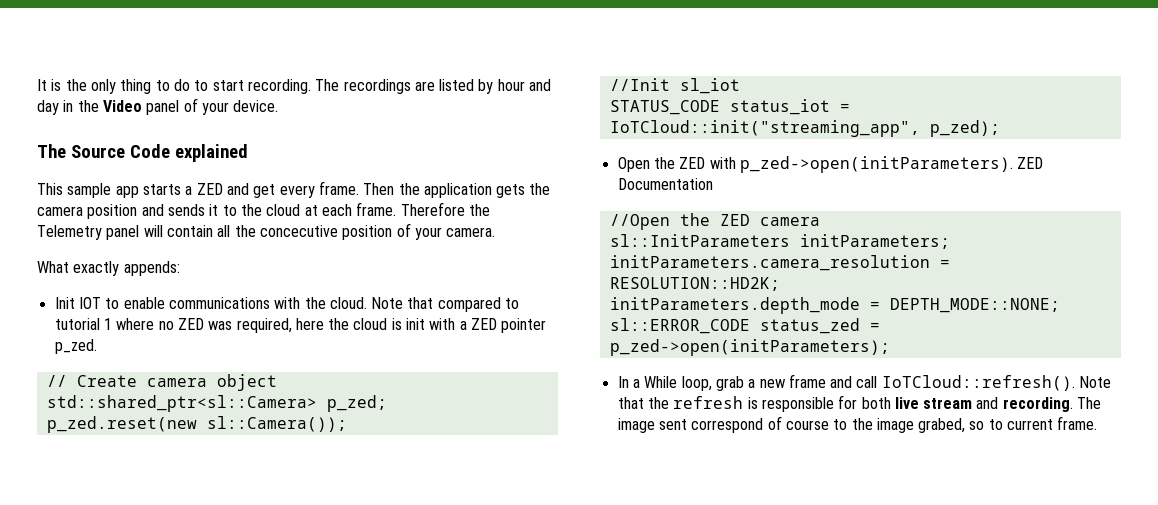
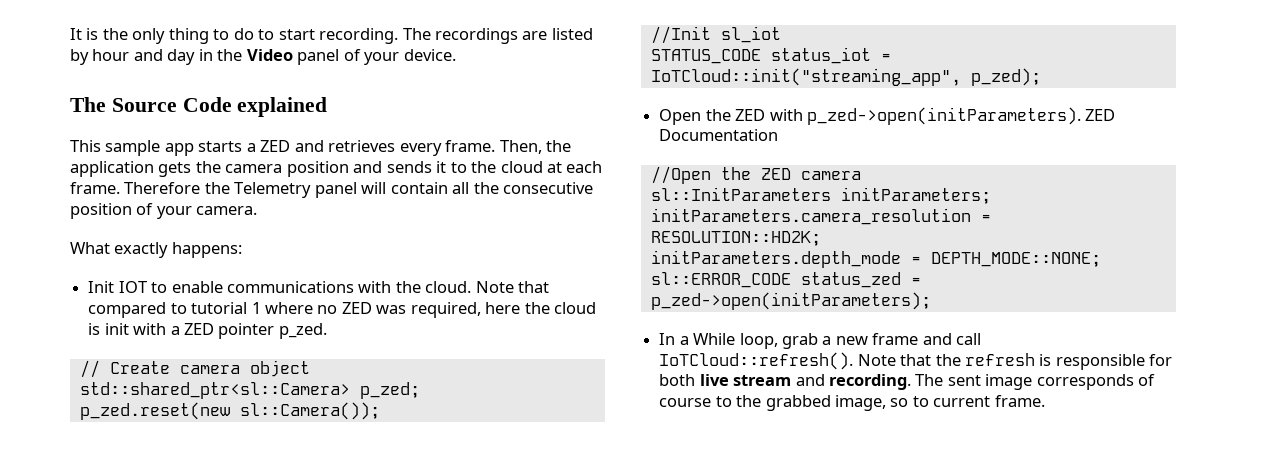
- This sample app starts a ZED and get every frame.
+ This sample app starts a ZED and retrieves every frame.
- Then the application gets the camera position and sends it to the cloud at each frame.
+ Then, the application gets the camera position and sends it to the cloud at each frame.
- Therefore the Telemetry panel will contain all the concecutive position of your camera.
+ Therefore the Telemetry panel will contain all the consecutive position of your camera.
- What exactly appends:
+ What exactly happens:
- The image sent correspond of course to the image grabed, so to current frame.
+ The sent image corresponds of course to the grabbed image, so to current frame.

